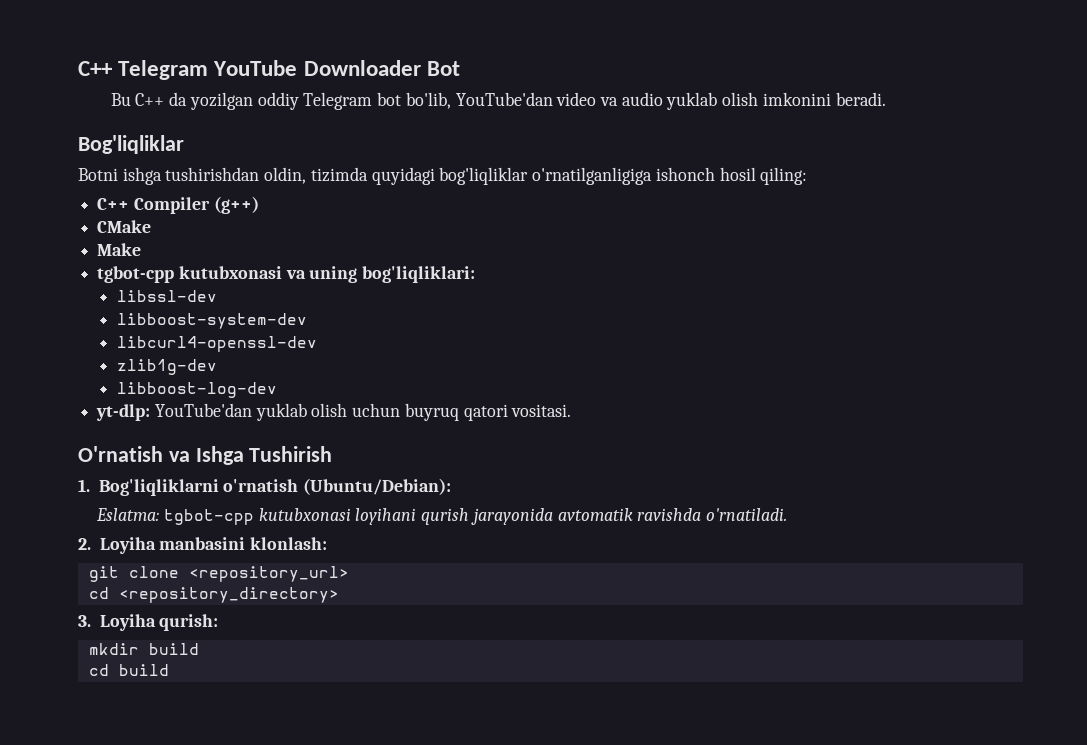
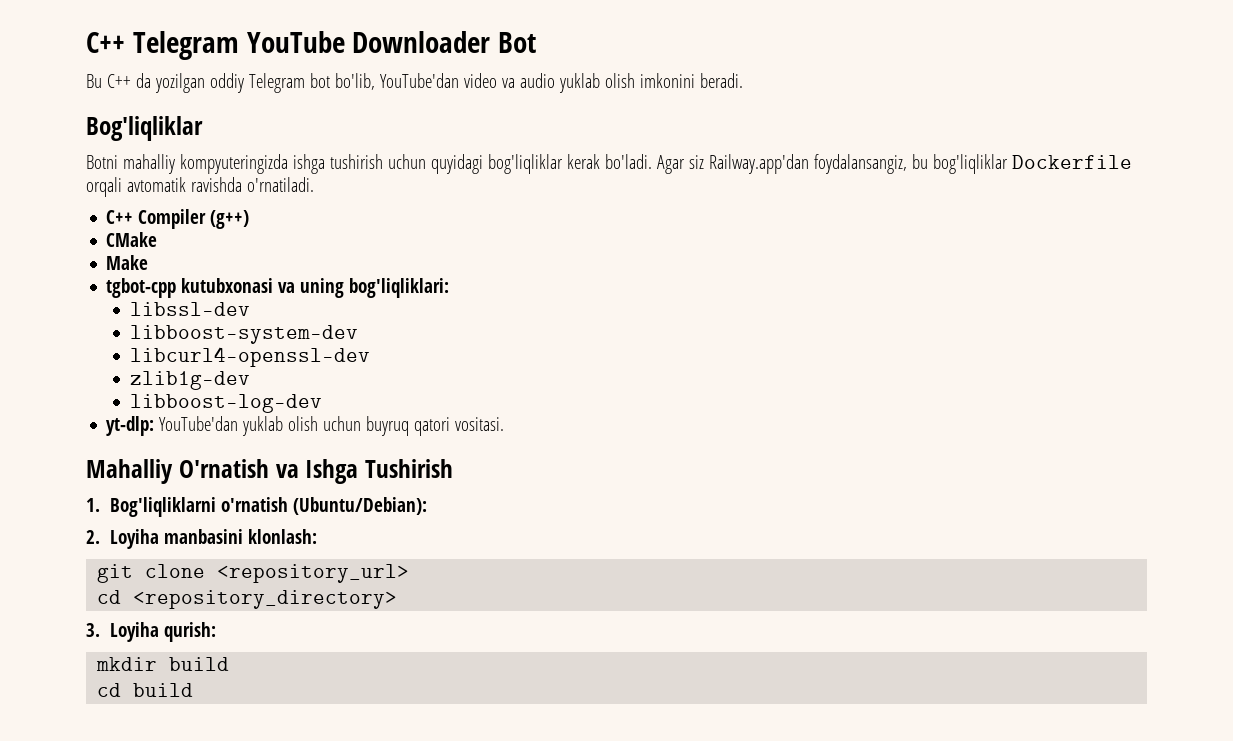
- Botni ishga tushirishdan oldin, tizimda quyidagi bog'liqliklar o'rnatilganligiga ishonch hosil qiling:
+ Botni mahalliy kompyuteringizda ishga tushirish uchun quyidagi bog'liqliklar kerak bo'ladi. Agar siz Railway.app'dan foydalansangiz, bu bog'liqliklar Dockerfile orqali avtomatik ravishda o'rnatiladi.
- O'rnatish va Ishga Tushirish
+ Mahalliy O'rnatish va Ishga Tushirish
- Eslatma: tgbot-cpp kutubxonasi loyihani qurish jarayonida avtomatik ravishda o'rnatiladi.

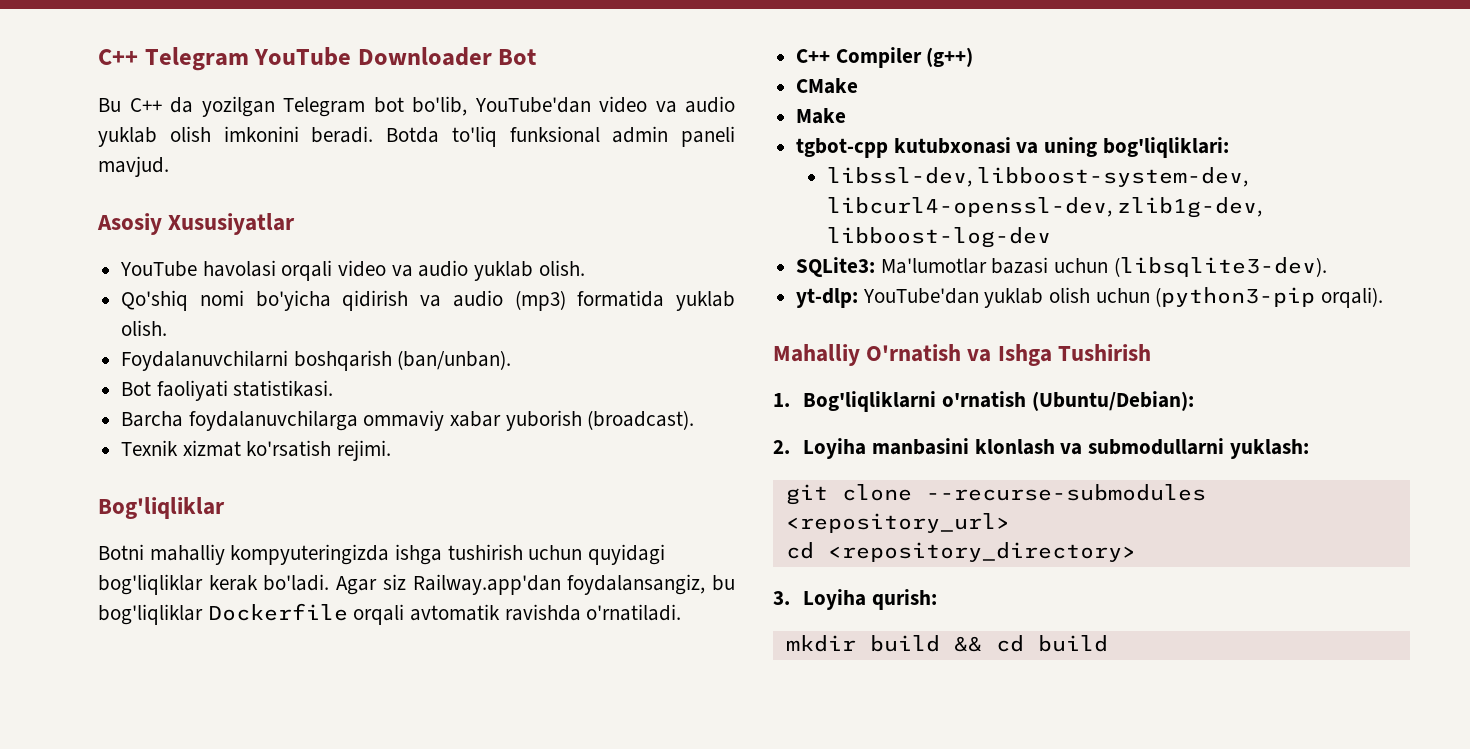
- Bu C++ da yozilgan oddiy Telegram bot bo'lib, YouTube'dan video va audio yuklab olish imkonini beradi.
+ Bu C++ da yozilgan Telegram bot bo'lib, YouTube'dan video va audio yuklab olish imkonini beradi. Botda to'liq funksional admin paneli mavjud.
+ Asosiy Xususiyatlar
+ YouTube havolasi orqali video va audio yuklab olish.
+ Qo'shiq nomi bo'yicha qidirish va audio (mp3) formatida yuklab olish.
+ Foydalanuvchilarni boshqarish (ban/unban).
+ Bot faoliyati statistikasi.
+ Barcha foydalanuvchilarga ommaviy xabar yuborish (broadcast).
+ Texnik xizmat ko'rsatish rejimi.
- libssl-dev
- libboost-system-dev
- libcurl4-openssl-dev
- zlib1g-dev
- libboost-log-dev
+ libssl-dev, libboost-system-dev, libcurl4-openssl-dev, zlib1g-dev, libboost-log-dev
+ SQLite3: Ma'lumotlar bazasi uchun (libsqlite3-dev).
- yt-dlp: YouTube'dan yuklab olish uchun buyruq qatori vositasi.
+ yt-dlp: YouTube'dan yuklab olish uchun (python3-pip orqali).
- 2. Loyiha manbasini klonlash:
+ 2. Loyiha manbasini klonlash va submodullarni yuklash:
- git clone <repository_url>
+ git clone --recurse-submodules <repository_url>
- mkdir build
- cd build
+ mkdir build && cd build

